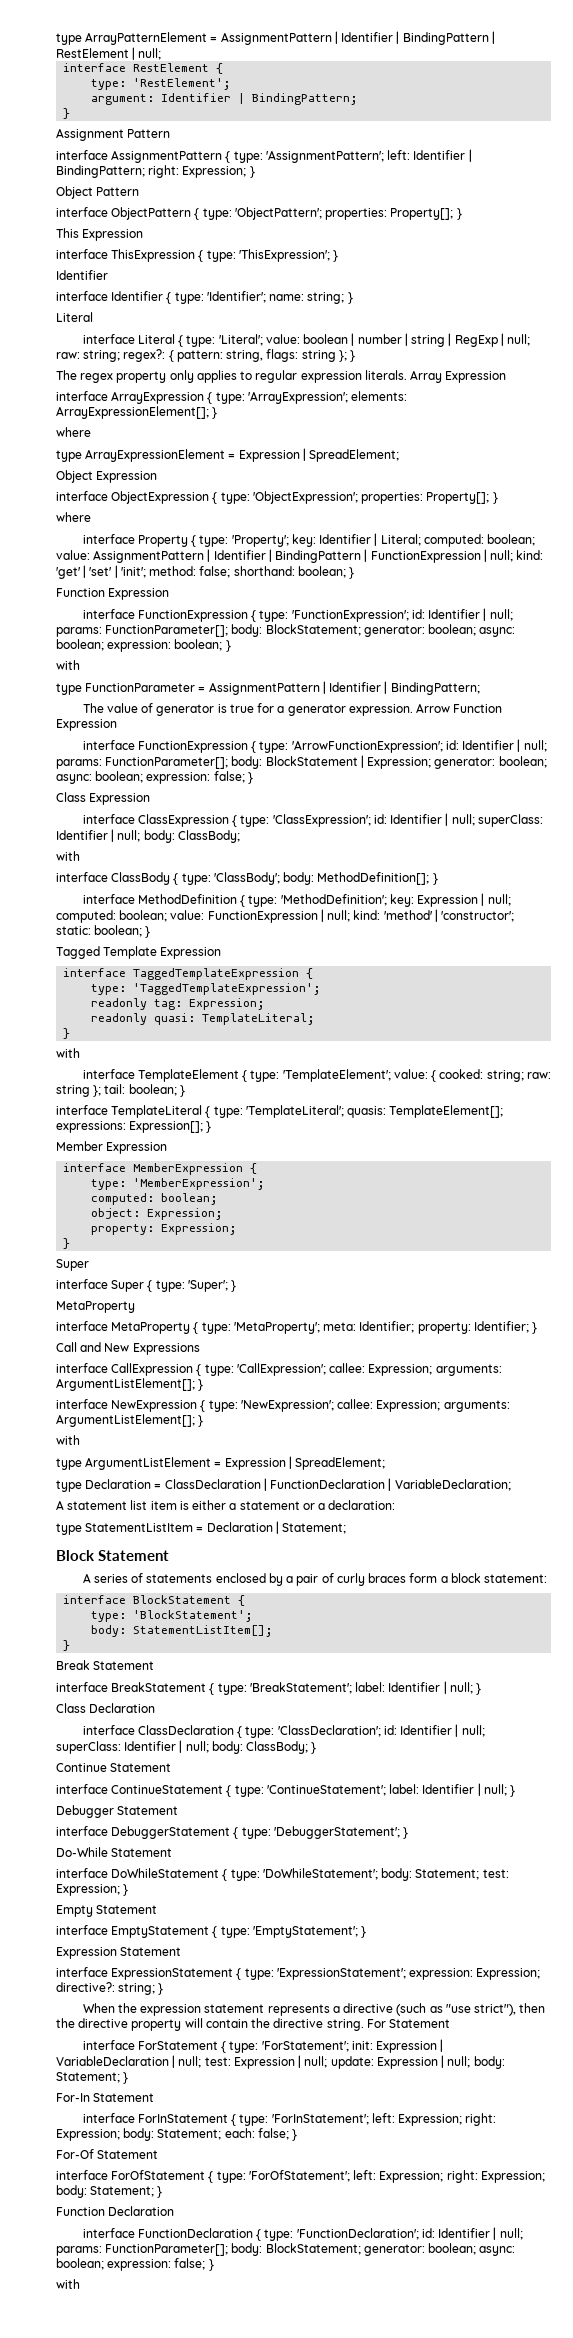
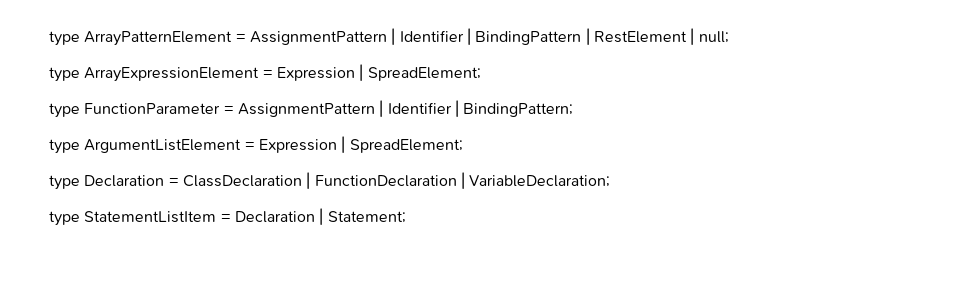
- interface RestElement {
- type: 'RestElement';
- argument: Identifier | BindingPattern;
- }
- Assignment Pattern
- interface AssignmentPattern { type: 'AssignmentPattern'; left: Identifier | BindingPattern; right: Expression; }
- Object Pattern
- interface ObjectPattern { type: 'ObjectPattern'; properties: Property[]; }
- This Expression
- interface ThisExpression { type: 'ThisExpression'; }
- Identifier
- interface Identifier { type: 'Identifier'; name: string; }
- Literal
- interface Literal { type: 'Literal'; value: boolean | number | string | RegExp | null; raw: string; regex?: { pattern: string, flags: string }; }
- The regex property only applies to regular expression literals. Array Expression
- interface ArrayExpression { type: 'ArrayExpression'; elements: ArrayExpressionElement[]; }
- where
- Object Expression
- interface ObjectExpression { type: 'ObjectExpression'; properties: Property[]; }
- where
- interface Property { type: 'Property'; key: Identifier | Literal; computed: boolean; value: AssignmentPattern | Identifier | BindingPattern | FunctionExpression | null; kind: 'get' | 'set' | 'init'; method: false; shorthand: boolean; }
- Function Expression
- interface FunctionExpression { type: 'FunctionExpression'; id: Identifier | null; params: FunctionParameter[]; body: BlockStatement; generator: boolean; async: boolean; expression: boolean; }
- with
- The value of generator is true for a generator expression. Arrow Function Expression
- interface FunctionExpression { type: 'ArrowFunctionExpression'; id: Identifier | null; params: FunctionParameter[]; body: BlockStatement | Expression; generator: boolean; async: boolean; expression: false; }
- Class Expression
- interface ClassExpression { type: 'ClassExpression'; id: Identifier | null; superClass: Identifier | null; body: ClassBody;
- with
- interface ClassBody { type: 'ClassBody'; body: MethodDefinition[]; }
- interface MethodDefinition { type: 'MethodDefinition'; key: Expression | null; computed: boolean; value: FunctionExpression | null; kind: 'method' | 'constructor'; static: boolean; }
- Tagged Template Expression
- interface TaggedTemplateExpression {
- type: 'TaggedTemplateExpression';
- readonly tag: Expression;
- readonly quasi: TemplateLiteral;
- }
- with
- interface TemplateElement { type: 'TemplateElement'; value: { cooked: string; raw: string }; tail: boolean; }
- interface TemplateLiteral { type: 'TemplateLiteral'; quasis: TemplateElement[]; expressions: Expression[]; }
- Member Expression
- interface MemberExpression {
- type: 'MemberExpression';
- computed: boolean;
- object: Expression;
- property: Expression;
- }
- Super
- interface Super { type: 'Super'; }
- MetaProperty
- interface MetaProperty { type: 'MetaProperty'; meta: Identifier; property: Identifier; }
- Call and New Expressions
- interface CallExpression { type: 'CallExpression'; callee: Expression; arguments: ArgumentListElement[]; }
- interface NewExpression { type: 'NewExpression'; callee: Expression; arguments: ArgumentListElement[]; }
- with
- A statement list item is either a statement or a declaration:
- Block Statement
- A series of statements enclosed by a pair of curly braces form a block statement:
- interface BlockStatement {
- type: 'BlockStatement';
- body: StatementListItem[];
- }
- Break Statement
- interface BreakStatement { type: 'BreakStatement'; label: Identifier | null; }
- Class Declaration
- interface ClassDeclaration { type: 'ClassDeclaration'; id: Identifier | null; superClass: Identifier | null; body: ClassBody; }
- Continue Statement
- interface ContinueStatement { type: 'ContinueStatement'; label: Identifier | null; }
- Debugger Statement
- interface DebuggerStatement { type: 'DebuggerStatement'; }
- Do-While Statement
- interface DoWhileStatement { type: 'DoWhileStatement'; body: Statement; test: Expression; }
- Empty Statement
- interface EmptyStatement { type: 'EmptyStatement'; }
- Expression Statement
- interface ExpressionStatement { type: 'ExpressionStatement'; expression: Expression; directive?: string; }
- When the expression statement represents a directive (such as "use strict"), then the directive property will contain the directive string. For Statement
- interface ForStatement { type: 'ForStatement'; init: Expression | VariableDeclaration | null; test: Expression | null; update: Expression | null; body: Statement; }
- For-In Statement
- interface ForInStatement { type: 'ForInStatement'; left: Expression; right: Expression; body: Statement; each: false; }
- For-Of Statement
- interface ForOfStatement { type: 'ForOfStatement'; left: Expression; right: Expression; body: Statement; }
- Function Declaration
- interface FunctionDeclaration { type: 'FunctionDeclaration'; id: Identifier | null; params: FunctionParameter[]; body: BlockStatement; generator: boolean; async: boolean; expression: false; }
- with

